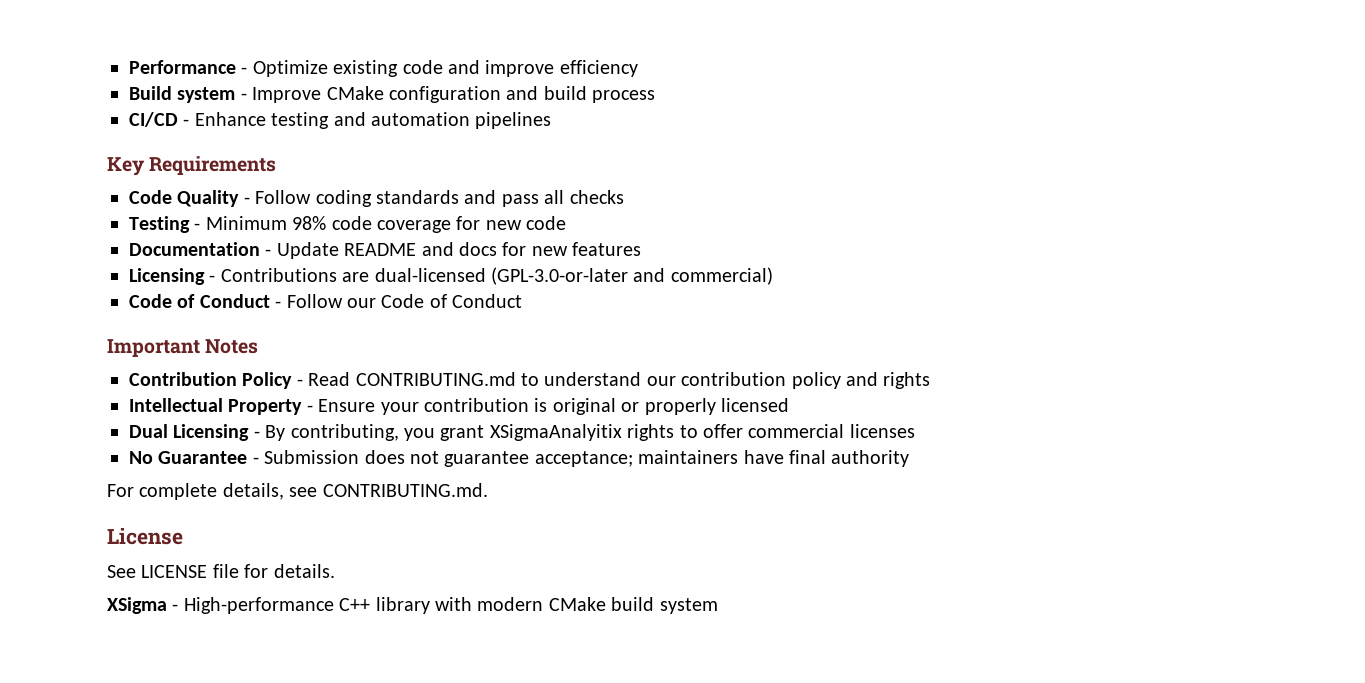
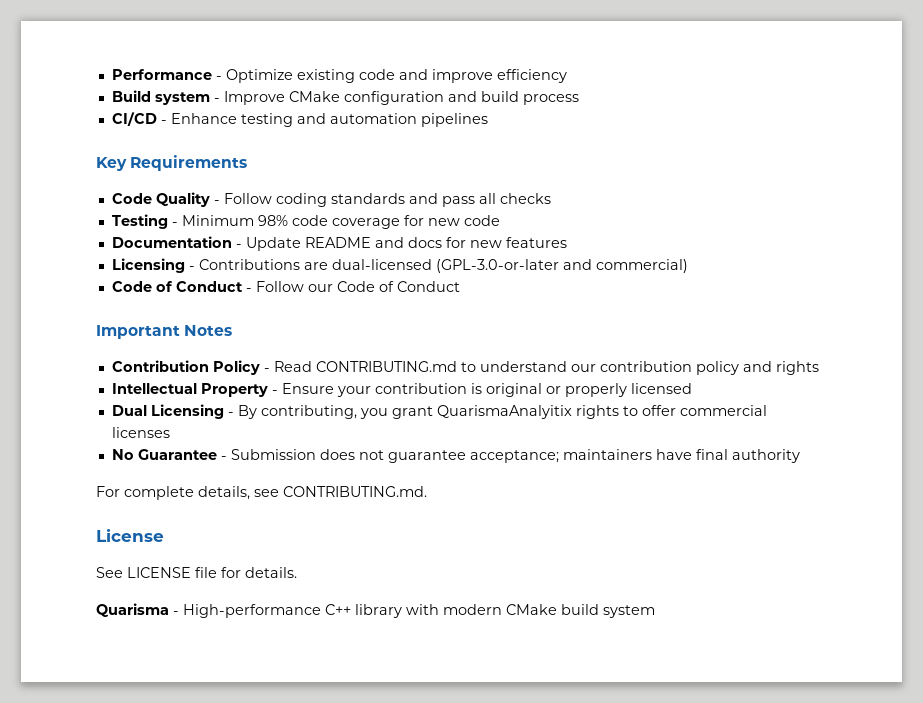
- Dual Licensing - By contributing, you grant XSigmaAnalyitix rights to offer commercial licenses
+ Dual Licensing - By contributing, you grant QuarismaAnalyitix rights to offer commercial licenses
- XSigma - High-performance C++ library with modern CMake build system
+ Quarisma - High-performance C++ library with modern CMake build system

